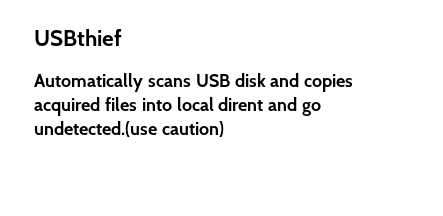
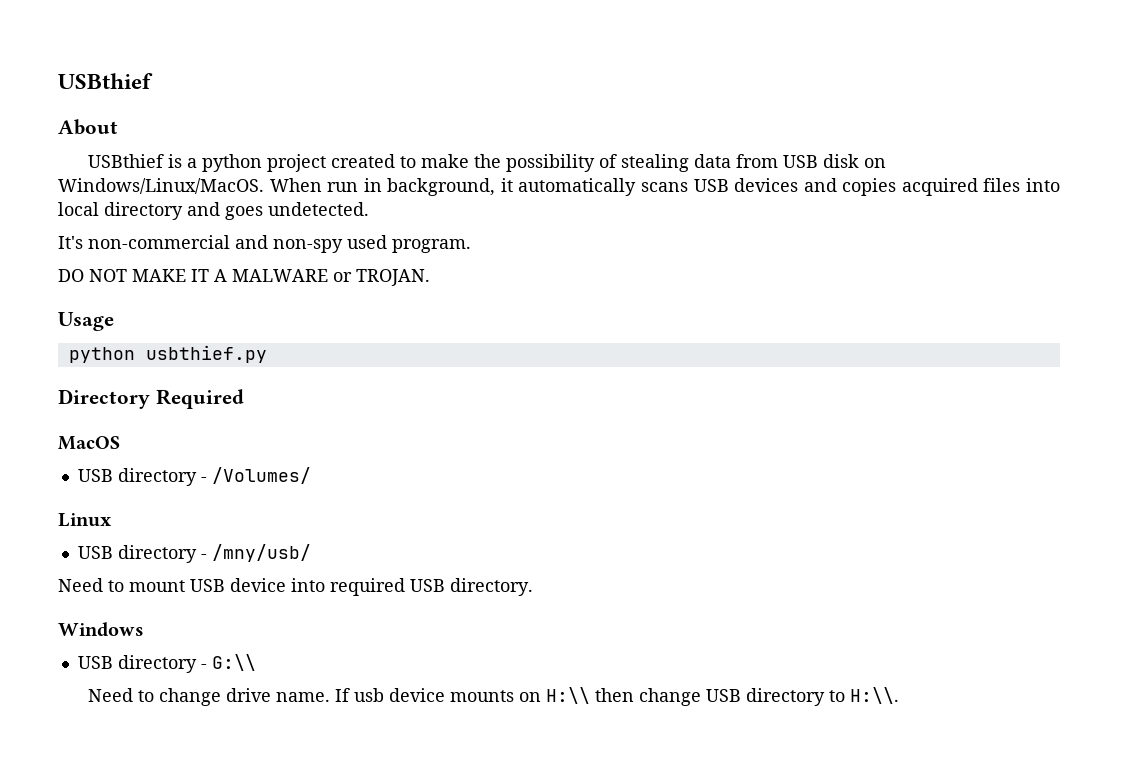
- Automatically scans USB disk and copies acquired files into local dirent and go undetected.(use caution)
+ About
+ USBthief is a python project created to make the possibility of stealing data from USB disk on Windows/Linux/MacOS. When run in background, it automatically scans USB devices and copies acquired files into local directory and goes undetected.
+ It's non-commercial and non-spy used program.
+ DO NOT MAKE IT A MALWARE or TROJAN.
+ Usage
+ python usbthief.py
+ Directory Required
+ MacOS
+ USB directory - /Volumes/
+ Linux
+ USB directory - /mny/usb/
+ Need to mount USB device into required USB directory.
+ Windows
+ USB directory - G:\\
+ Need to change drive name. If usb device mounts on H:\\ then change USB directory to H:\\.

